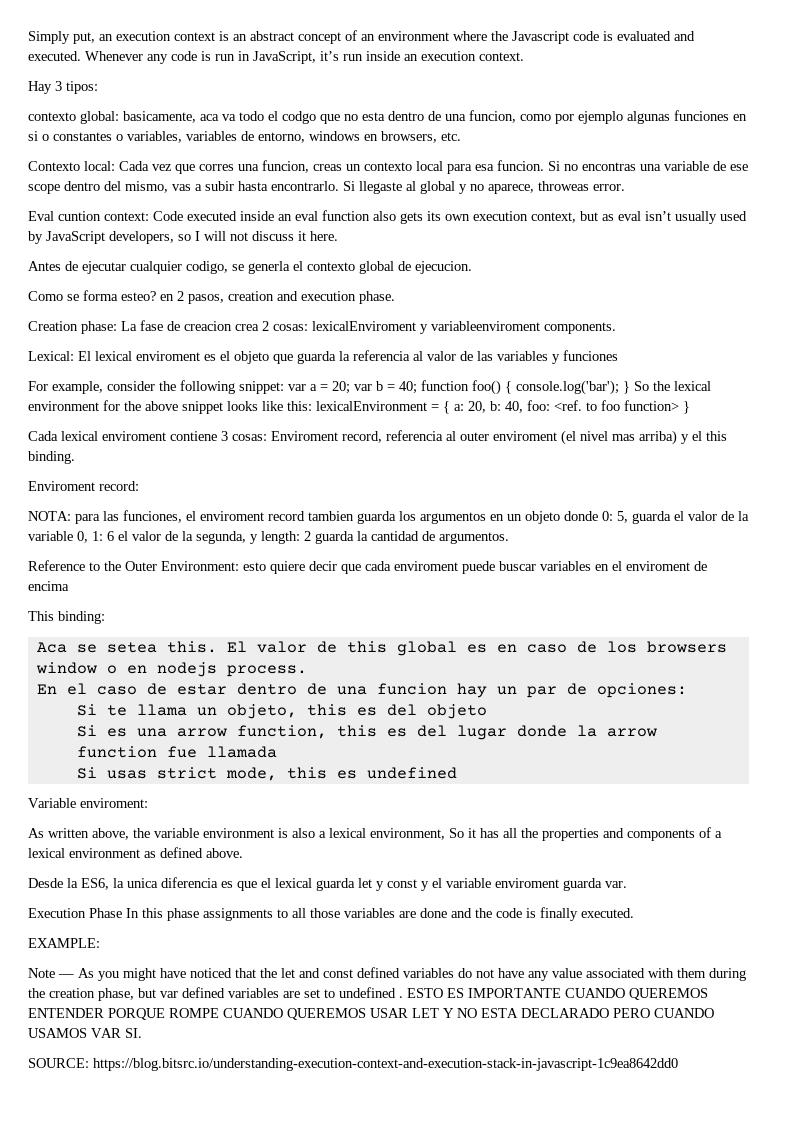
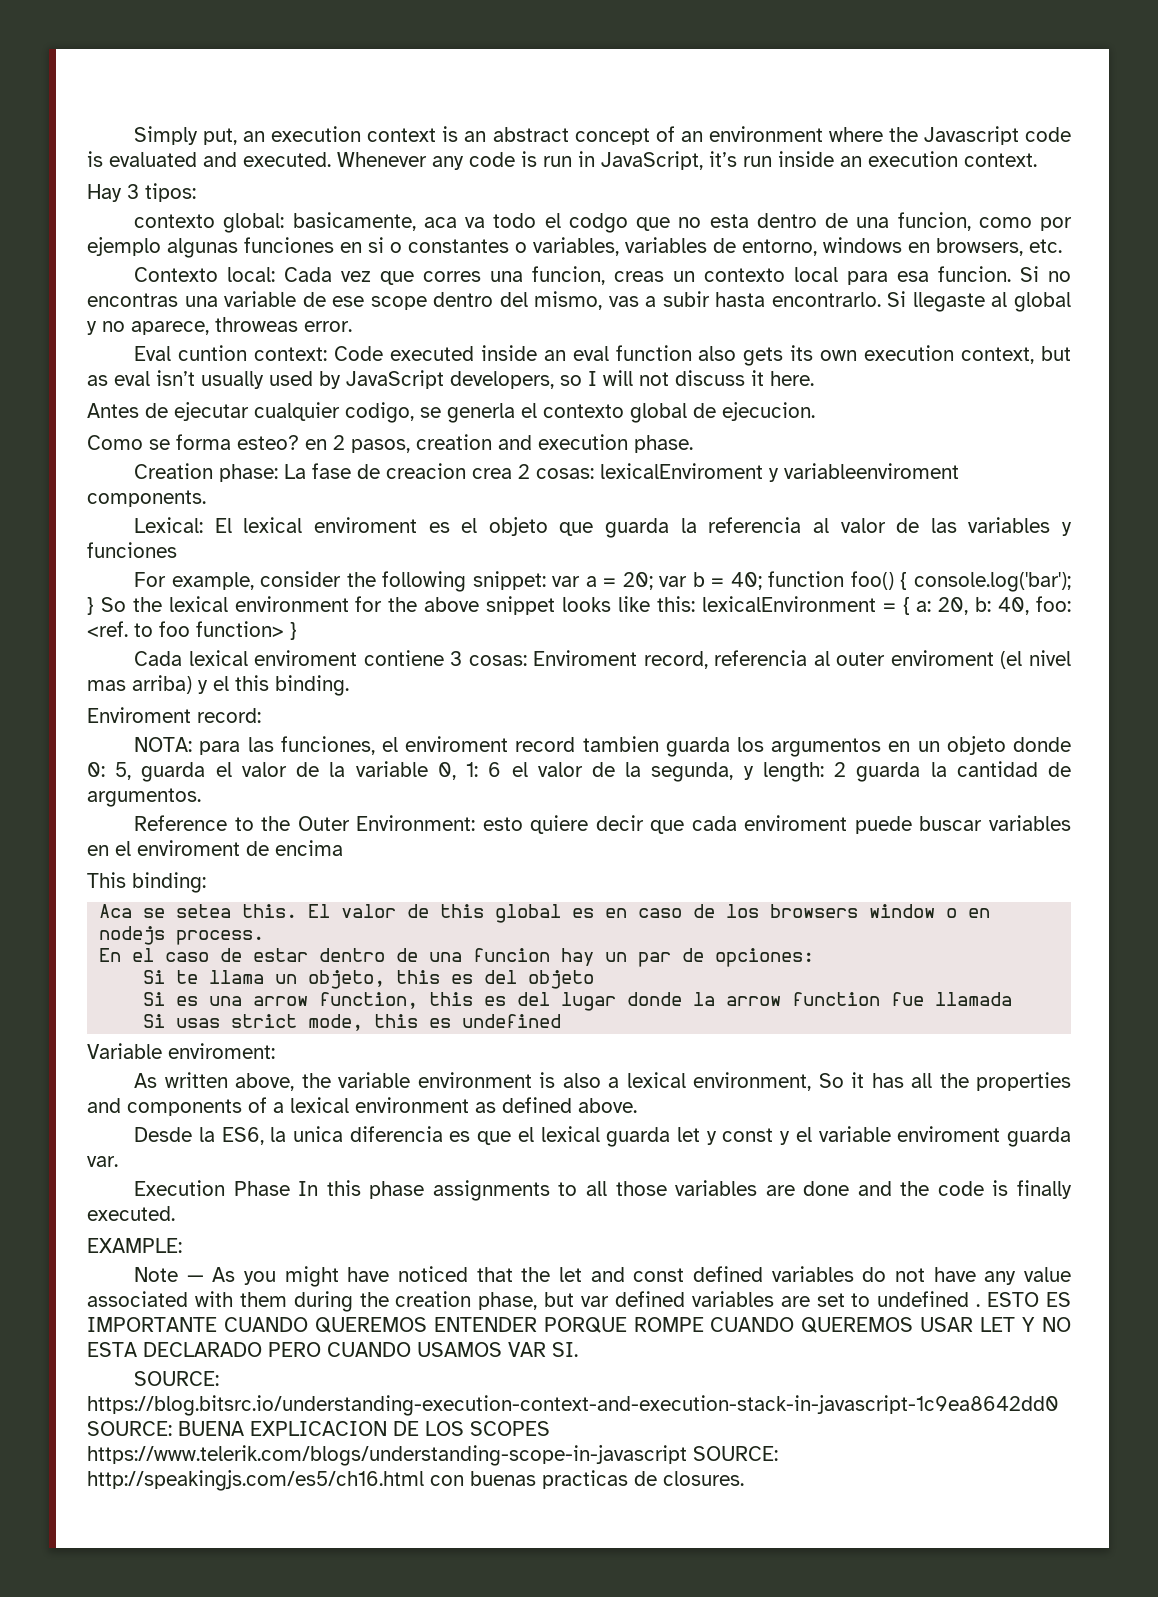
- SOURCE: https://blog.bitsrc.io/understanding-execution-context-and-execution-stack-in-javascript-1c9ea8642dd0
+ SOURCE: https://blog.bitsrc.io/understanding-execution-context-and-execution-stack-in-javascript-1c9ea8642dd0 SOURCE: BUENA EXPLICACION DE LOS SCOPES https://www.telerik.com/blogs/understanding-scope-in-javascript SOURCE: http://speakingjs.com/es5/ch16.html con buenas practicas de closures.

